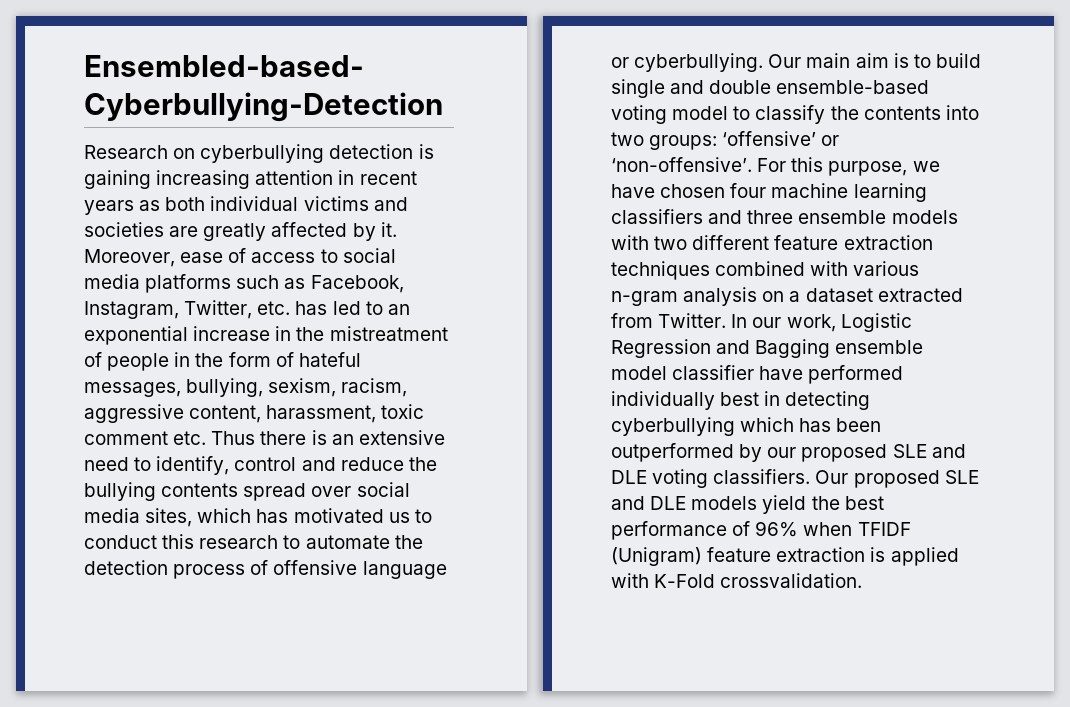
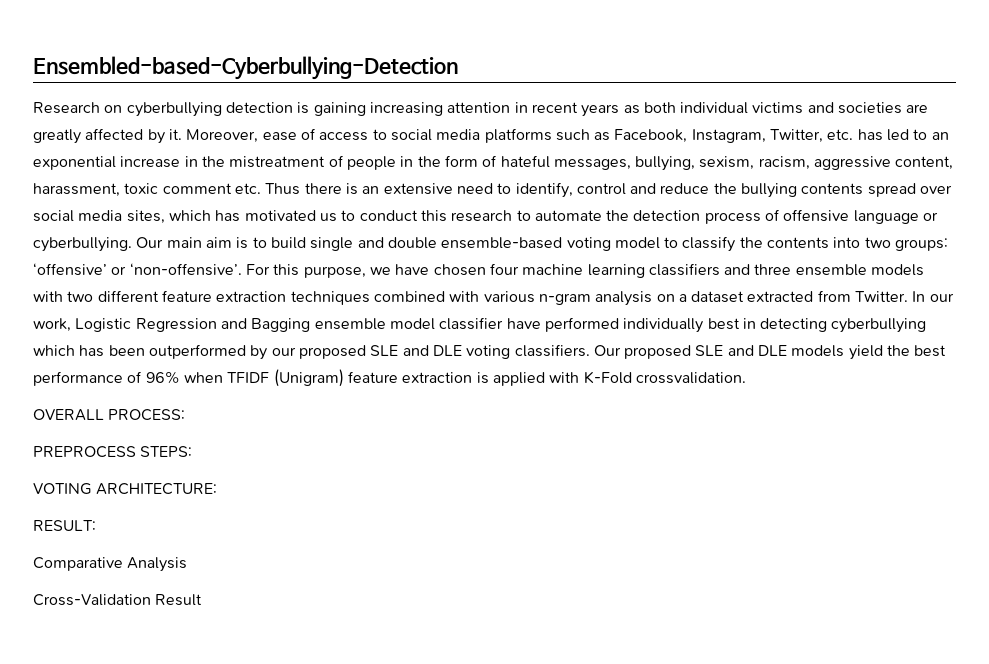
+ OVERALL PROCESS:
+ PREPROCESS STEPS:
+ VOTING ARCHITECTURE:
+ RESULT:
+ Comparative Analysis
+ Cross-Validation Result

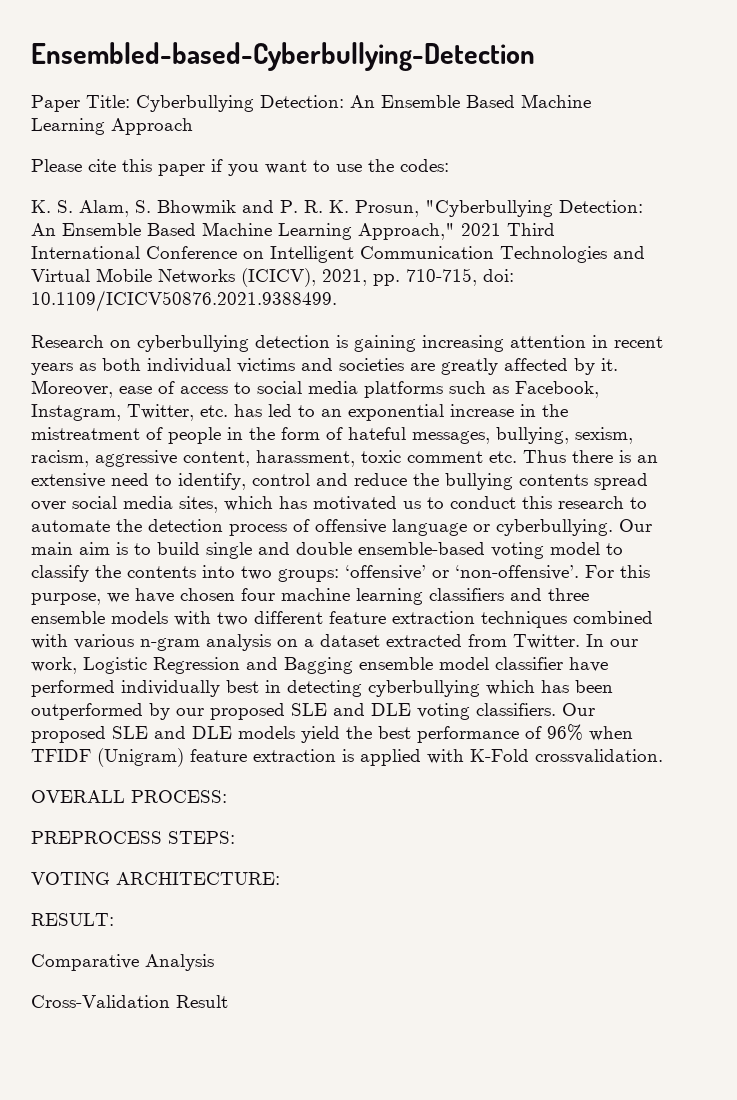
+ Paper Title: Cyberbullying Detection: An Ensemble Based Machine Learning Approach
+ Please cite this paper if you want to use the codes:
+ K. S. Alam, S. Bhowmik and P. R. K. Prosun, "Cyberbullying Detection: An Ensemble Based Machine Learning Approach," 2021 Third International Conference on Intelligent Communication Technologies and Virtual Mobile Networks (ICICV), 2021, pp. 710-715, doi: 10.1109/ICICV50876.2021.9388499.

